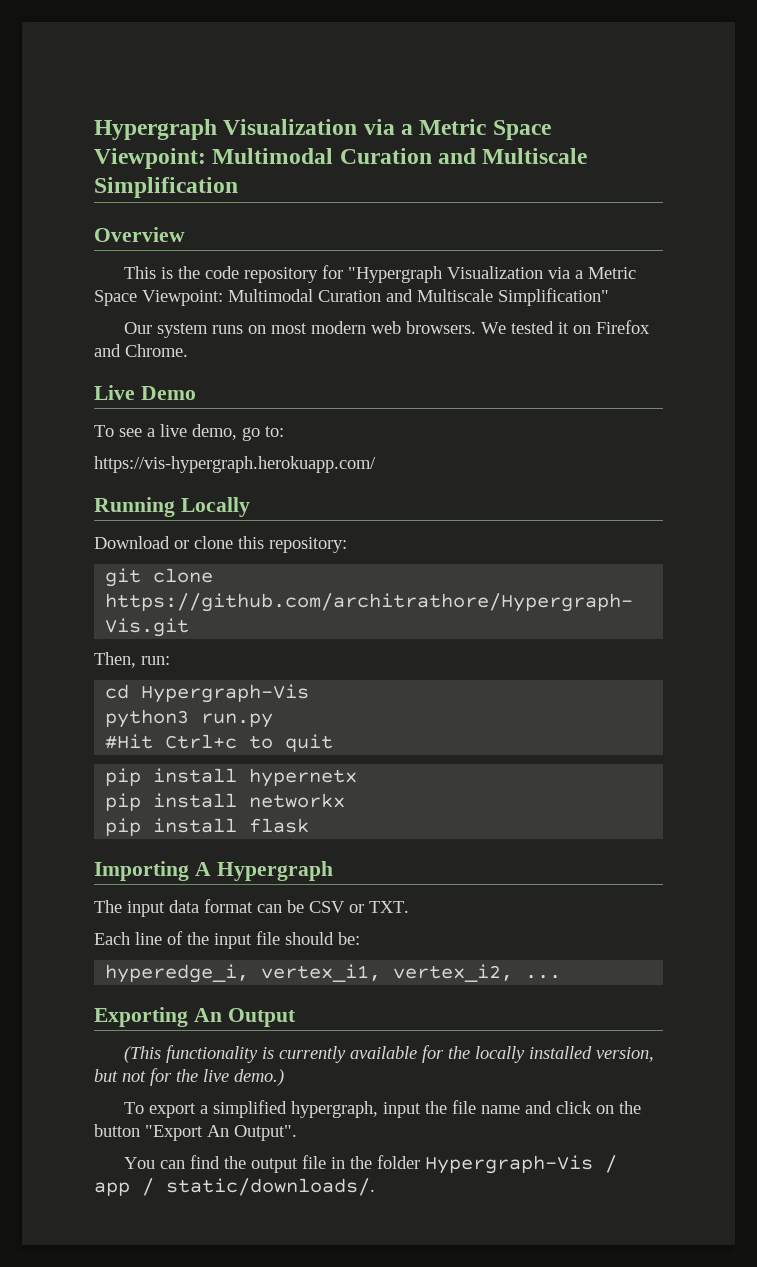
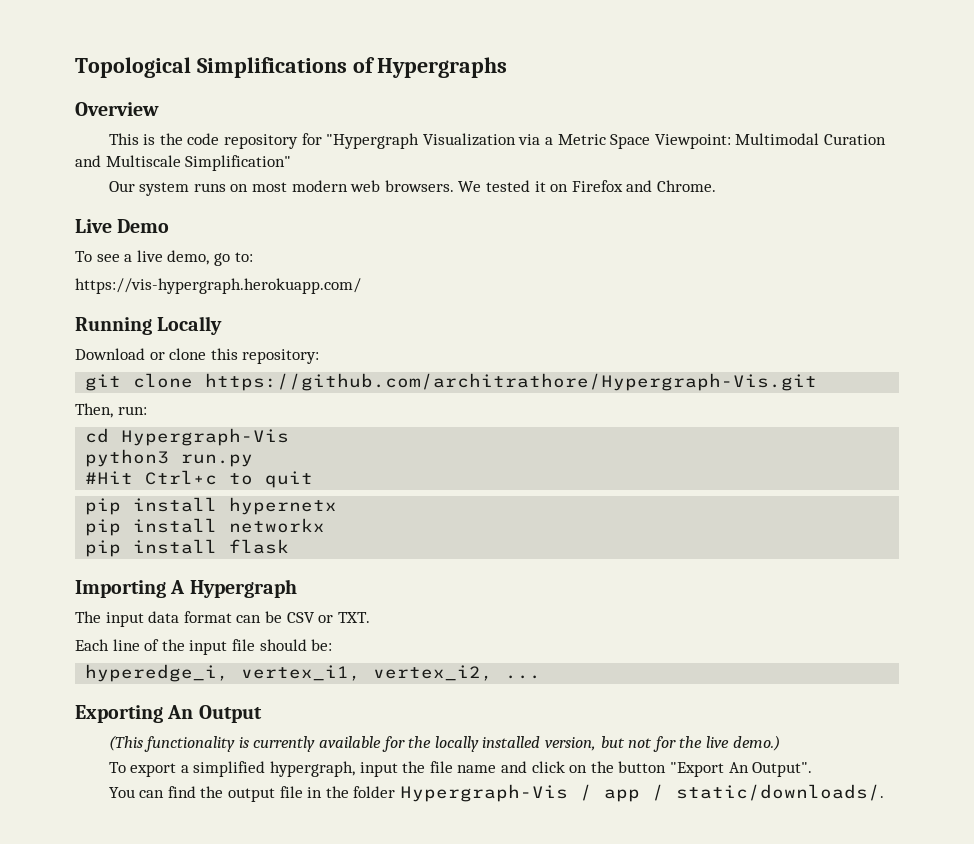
- Hypergraph Visualization via a Metric Space Viewpoint: Multimodal Curation and Multiscale Simplification
+ Topological Simplifications of Hypergraphs

